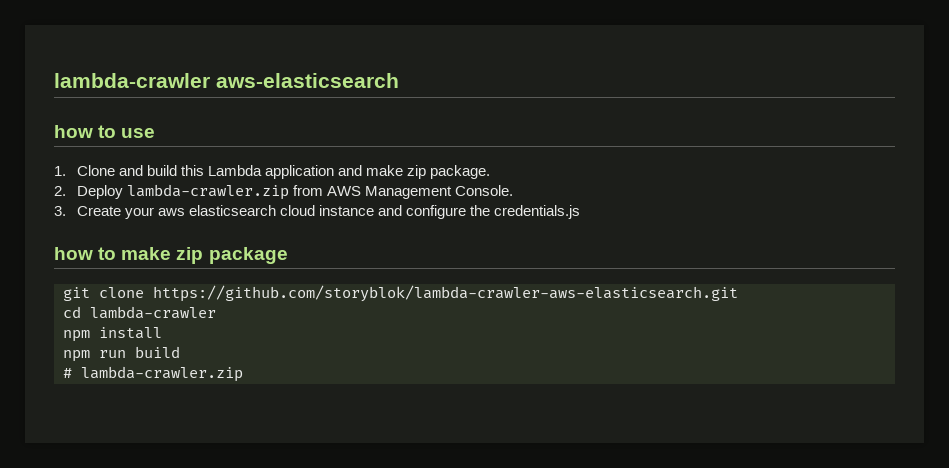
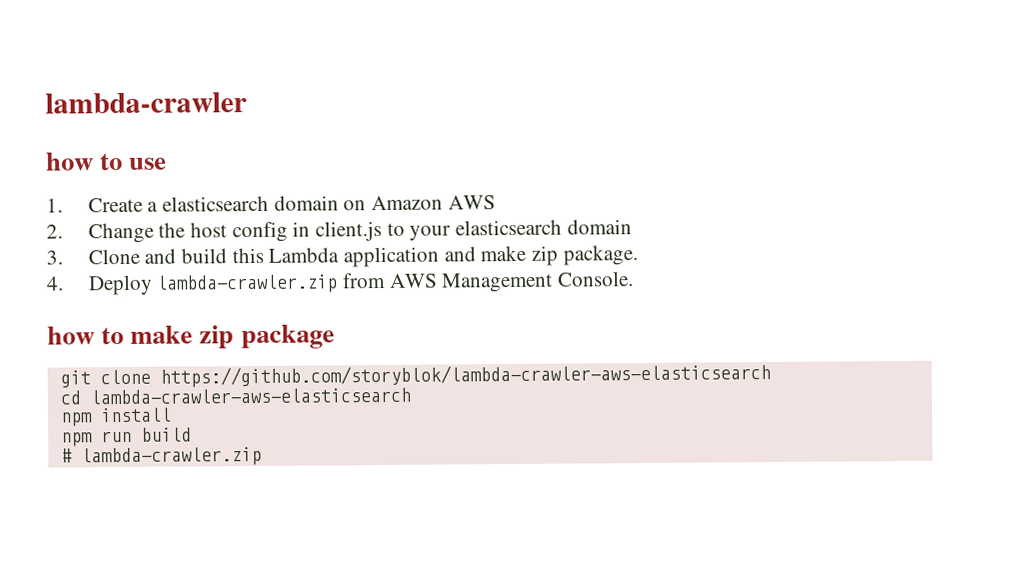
- lambda-crawler aws-elasticsearch
+ lambda-crawler
- 1. Clone and build this Lambda application and make zip package.
+ 1. Create a elasticsearch domain on Amazon AWS
+ 2. Change the host config in client.js to your elasticsearch domain
+ 3. Clone and build this Lambda application and make zip package.
- 2. Deploy lambda-crawler.zip from AWS Management Console.
+ 4. Deploy lambda-crawler.zip from AWS Management Console.
- 3. Create your aws elasticsearch cloud instance and configure the credentials.js
- git clone https://github.com/storyblok/lambda-crawler-aws-elasticsearch.git
+ git clone https://github.com/storyblok/lambda-crawler-aws-elasticsearch
- cd lambda-crawler
+ cd lambda-crawler-aws-elasticsearch

